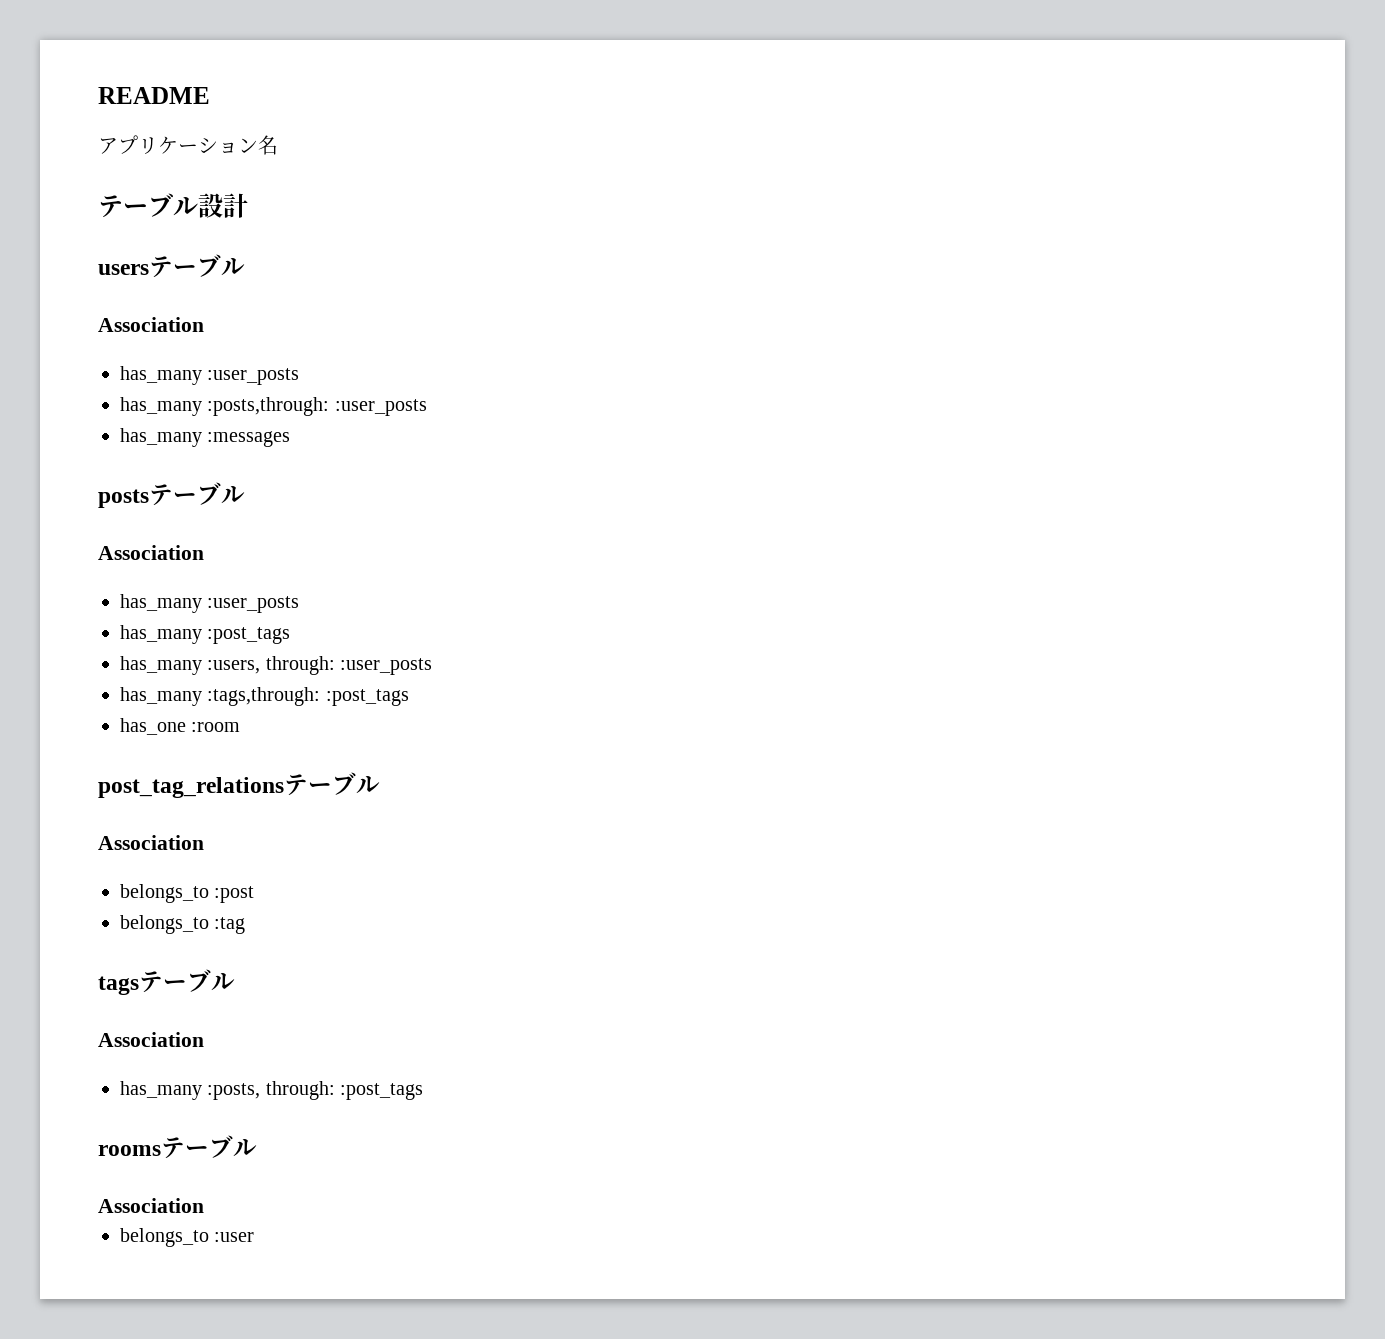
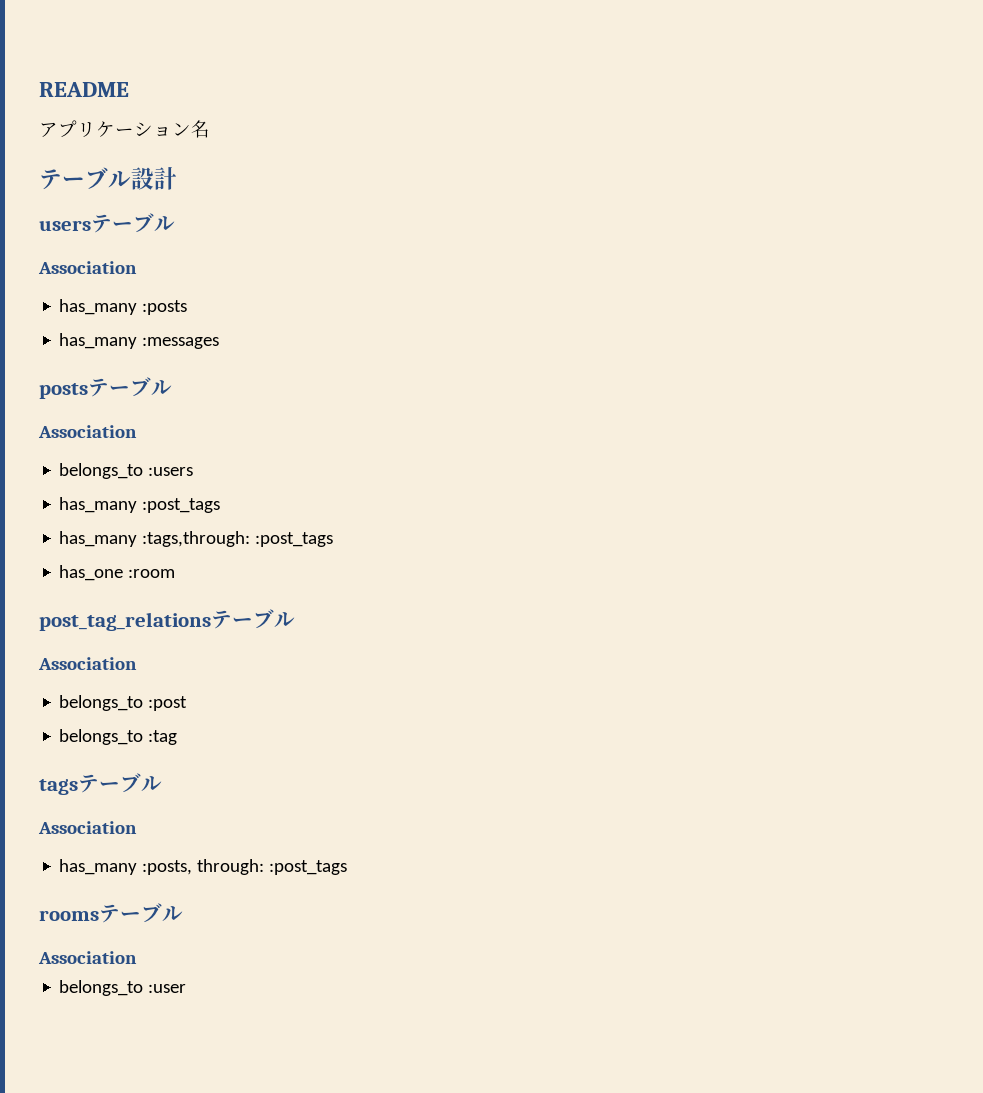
  usersテーブル
  Association
- has_many :user_posts
- has_many :posts,through: :user_posts
+ has_many :posts
  postsテーブル
  Association
- has_many :user_posts
+ belongs_to :users
- has_many :users, through: :user_posts

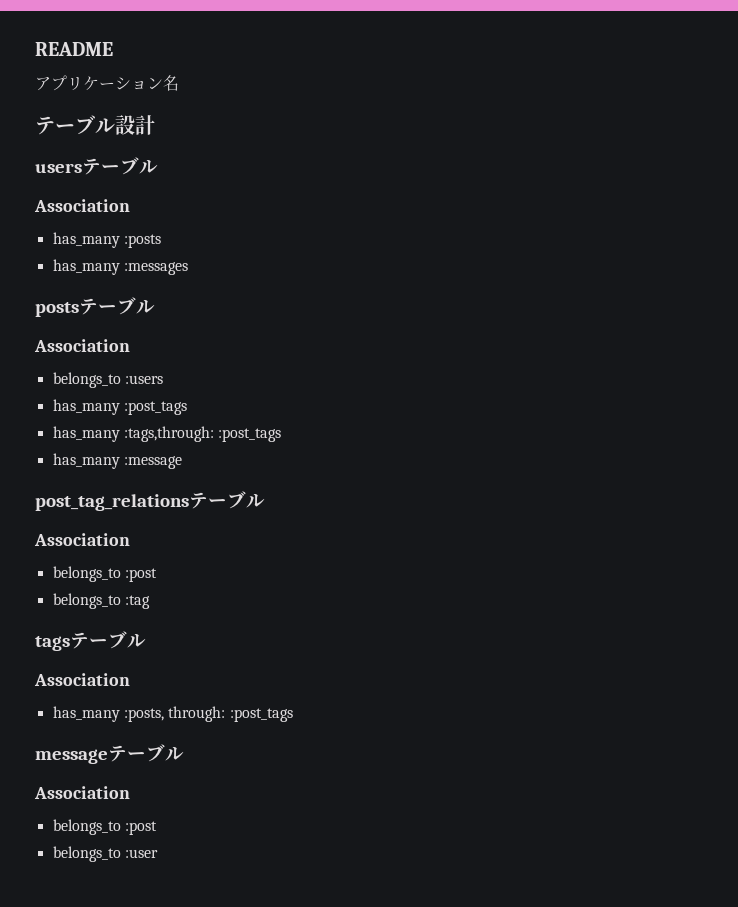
- has_one :room
+ has_many :message
- roomsテーブル
+ messageテーブル
  Association
+ belongs_to :post

